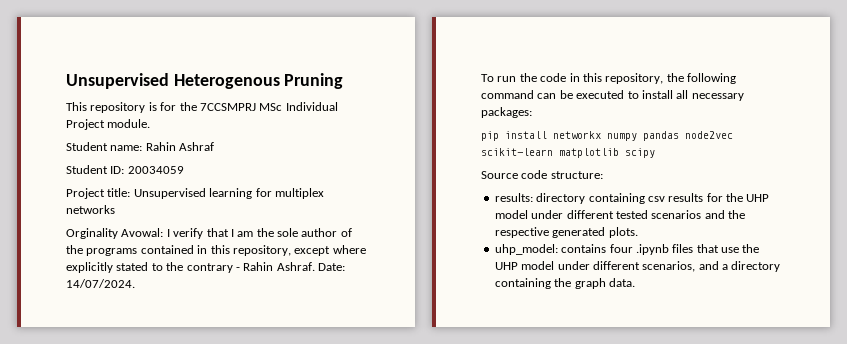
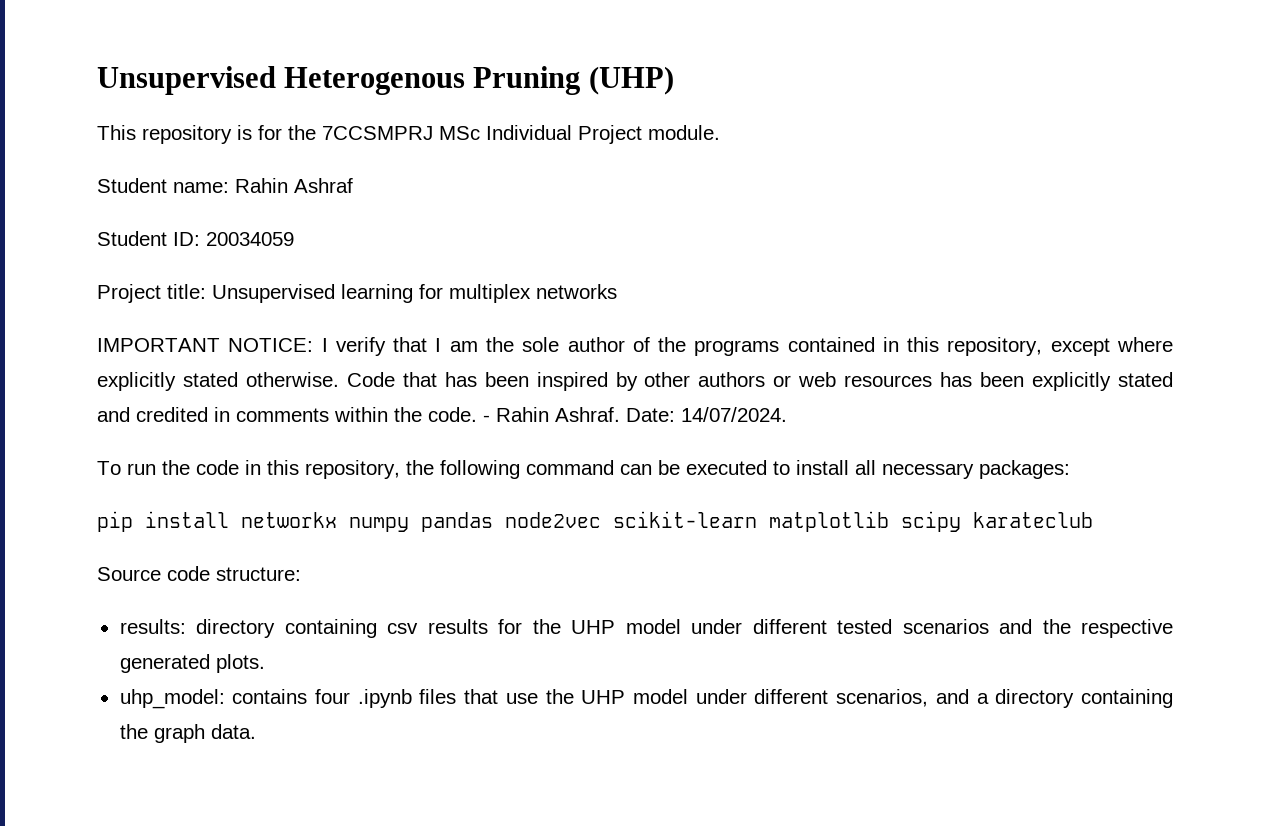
- Unsupervised Heterogenous Pruning
+ Unsupervised Heterogenous Pruning (UHP)
- Orginality Avowal: I verify that I am the sole author of the programs contained in this repository, except where explicitly stated to the contrary - Rahin Ashraf.
+ IMPORTANT NOTICE: I verify that I am the sole author of the programs contained in this repository, except where explicitly stated otherwise. Code that has been inspired by other authors or web resources has been explicitly stated and credited in comments within the code. - Rahin Ashraf.
- pip install networkx numpy pandas node2vec scikit-learn matplotlib scipy
+ pip install networkx numpy pandas node2vec scikit-learn matplotlib scipy karateclub

